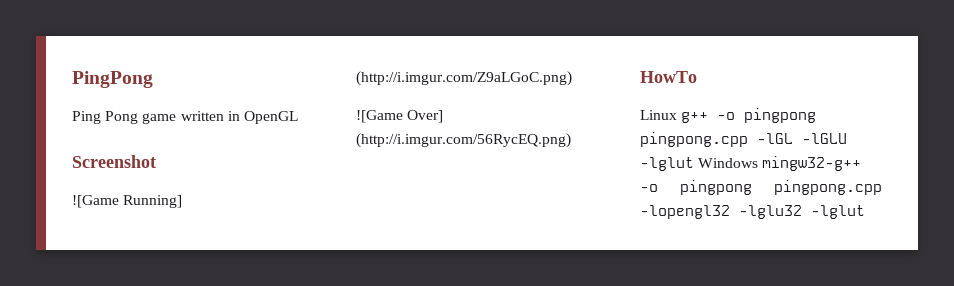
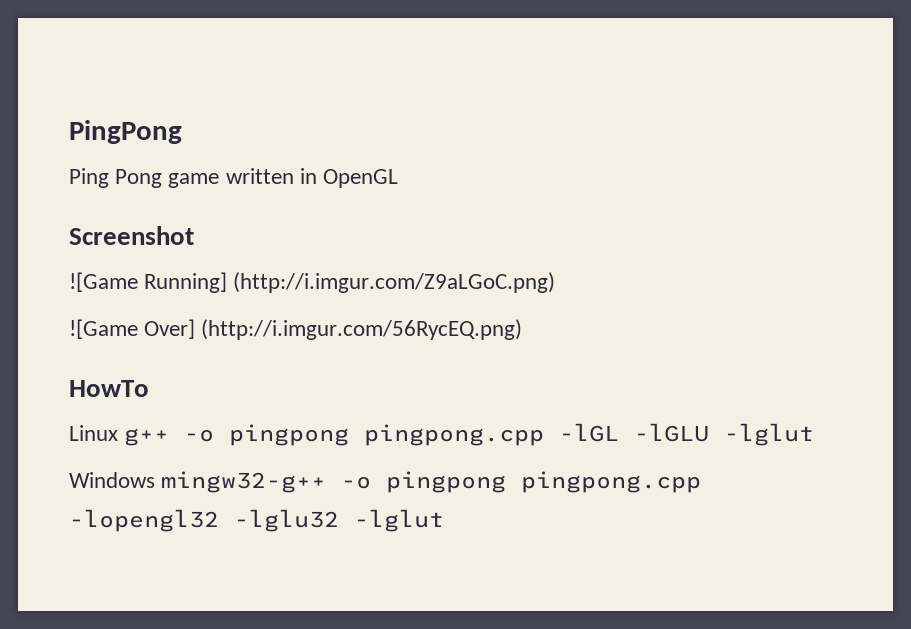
- Linux g++ -o pingpong pingpong.cpp -lGL -lGLU -lglut Windows mingw32-g++ -o pingpong pingpong.cpp -lopengl32 -lglu32 -lglut
+ Linux g++ -o pingpong pingpong.cpp -lGL -lGLU -lglut
+ Windows mingw32-g++ -o pingpong pingpong.cpp -lopengl32 -lglu32 -lglut

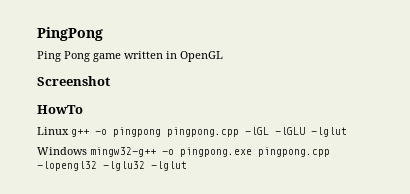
- ![Game Running] (http://i.imgur.com/Z9aLGoC.png)
- ![Game Over] (http://i.imgur.com/56RycEQ.png)
- Windows mingw32-g++ -o pingpong pingpong.cpp -lopengl32 -lglu32 -lglut
+ Windows mingw32-g++ -o pingpong.exe pingpong.cpp -lopengl32 -lglu32 -lglut

